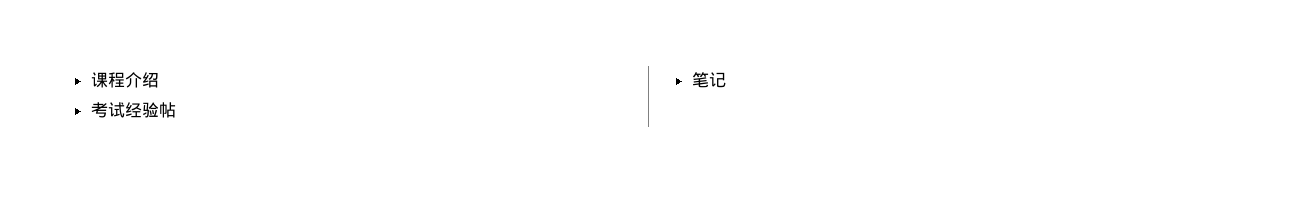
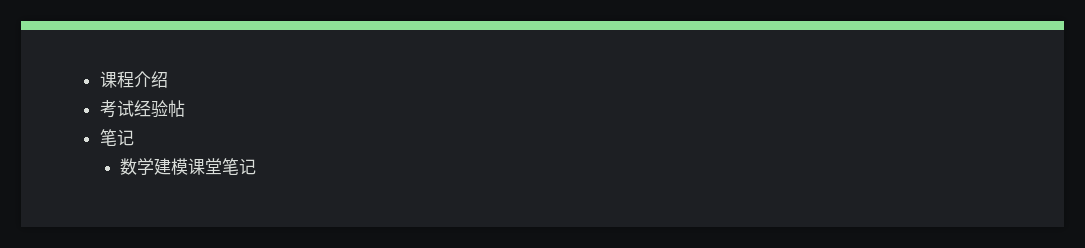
+ 数学建模课堂笔记

